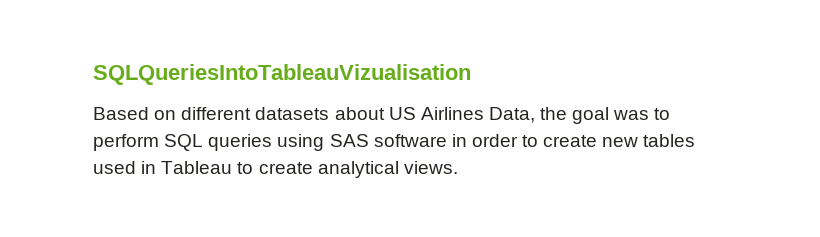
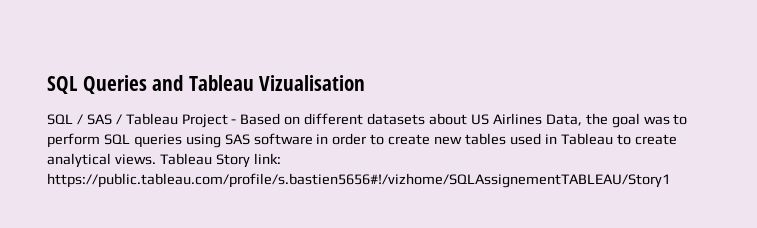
- SQLQueriesIntoTableauVizualisation
- Based on different datasets about US Airlines Data, the goal was to perform SQL queries using SAS software in order to create new tables used in Tableau to create analytical views.
+ SQL Queries and Tableau Vizualisation
+ SQL / SAS / Tableau Project - Based on different datasets about US Airlines Data, the goal was to perform SQL queries using SAS software in order to create new tables used in Tableau to create analytical views.
+ Tableau Story link: https://public.tableau.com/profile/s.bastien5656#!/vizhome/SQLAssignementTABLEAU/Story1

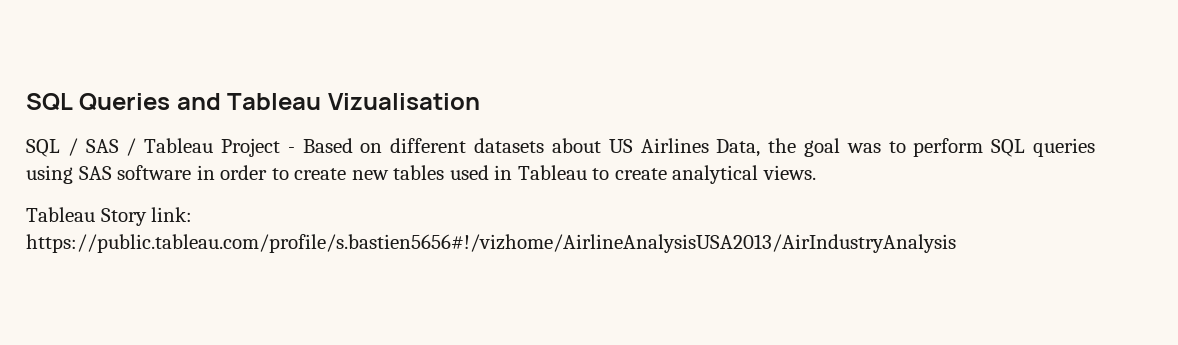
- SQL / SAS / Tableau Project - Based on different datasets about US Airlines Data, the goal was to perform SQL queries using SAS software in order to create new tables used in Tableau to create analytical views. Tableau Story link: https://public.tableau.com/profile/s.bastien5656#!/vizhome/SQLAssignementTABLEAU/Story1
+ SQL / SAS / Tableau Project - Based on different datasets about US Airlines Data, the goal was to perform SQL queries using SAS software in order to create new tables used in Tableau to create analytical views.
+ Tableau Story link: https://public.tableau.com/profile/s.bastien5656#!/vizhome/AirlineAnalysisUSA2013/AirIndustryAnalysis

